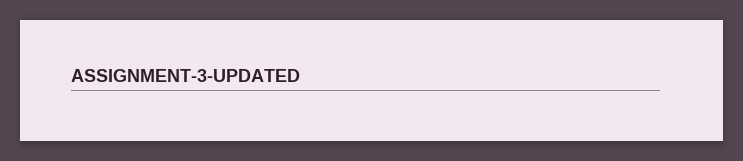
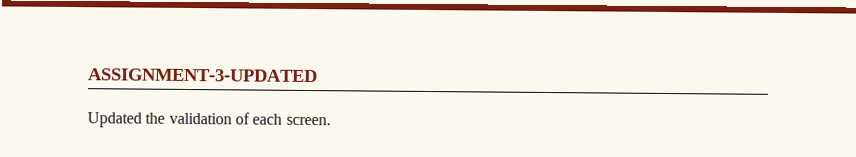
+ Updated the validation of each screen.

